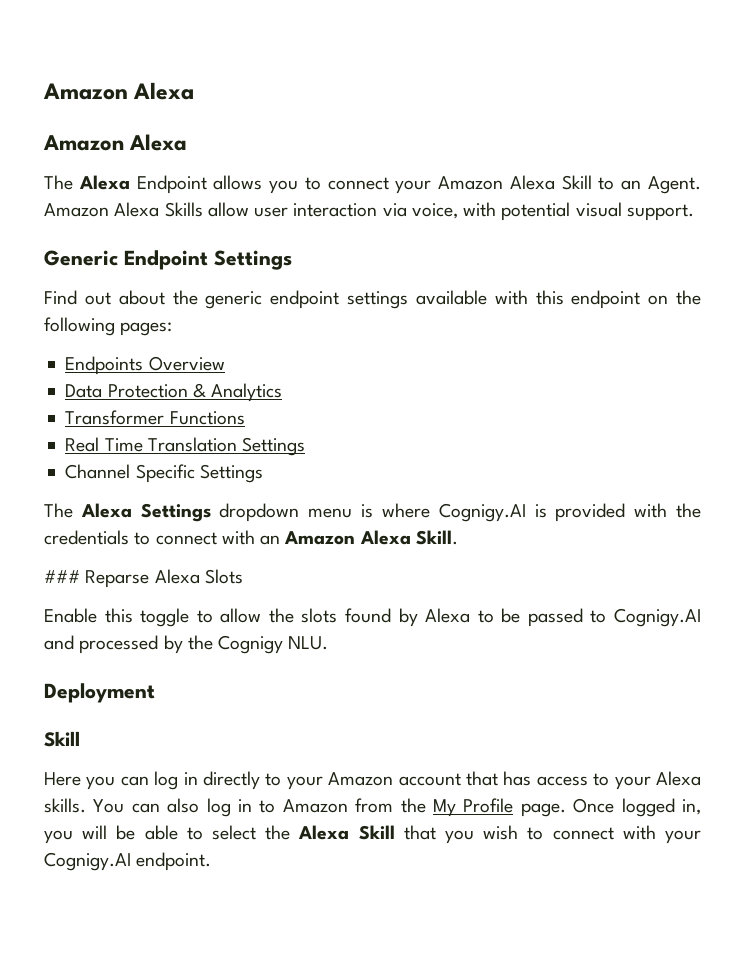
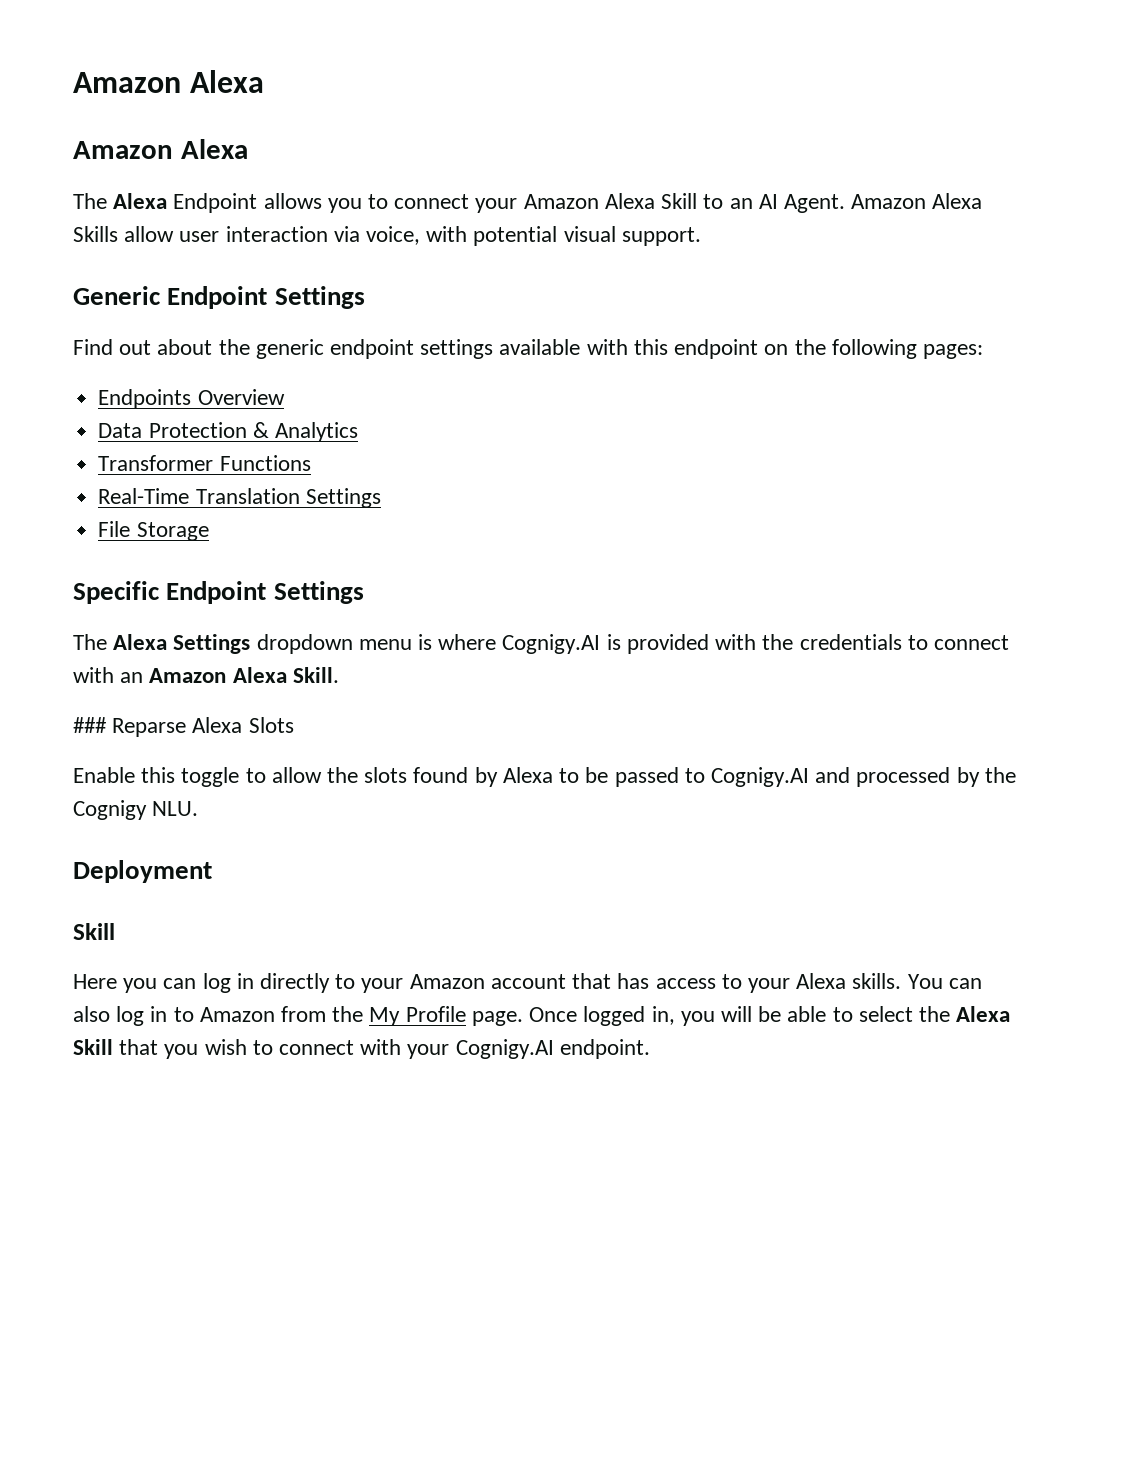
- The Alexa Endpoint allows you to connect your Amazon Alexa Skill to an Agent.
+ The Alexa Endpoint allows you to connect your Amazon Alexa Skill to an AI Agent.
- Real Time Translation Settings
+ Real-Time Translation Settings
- Channel Specific Settings
+ File Storage
+ Specific Endpoint Settings

